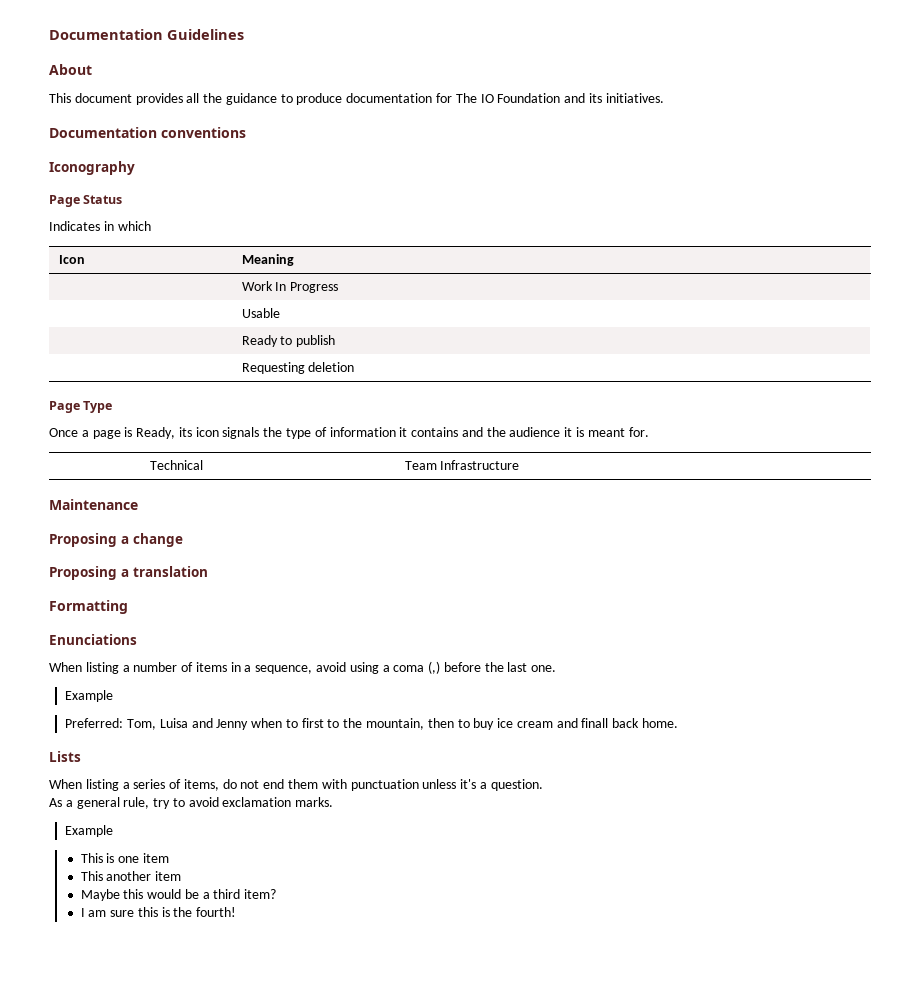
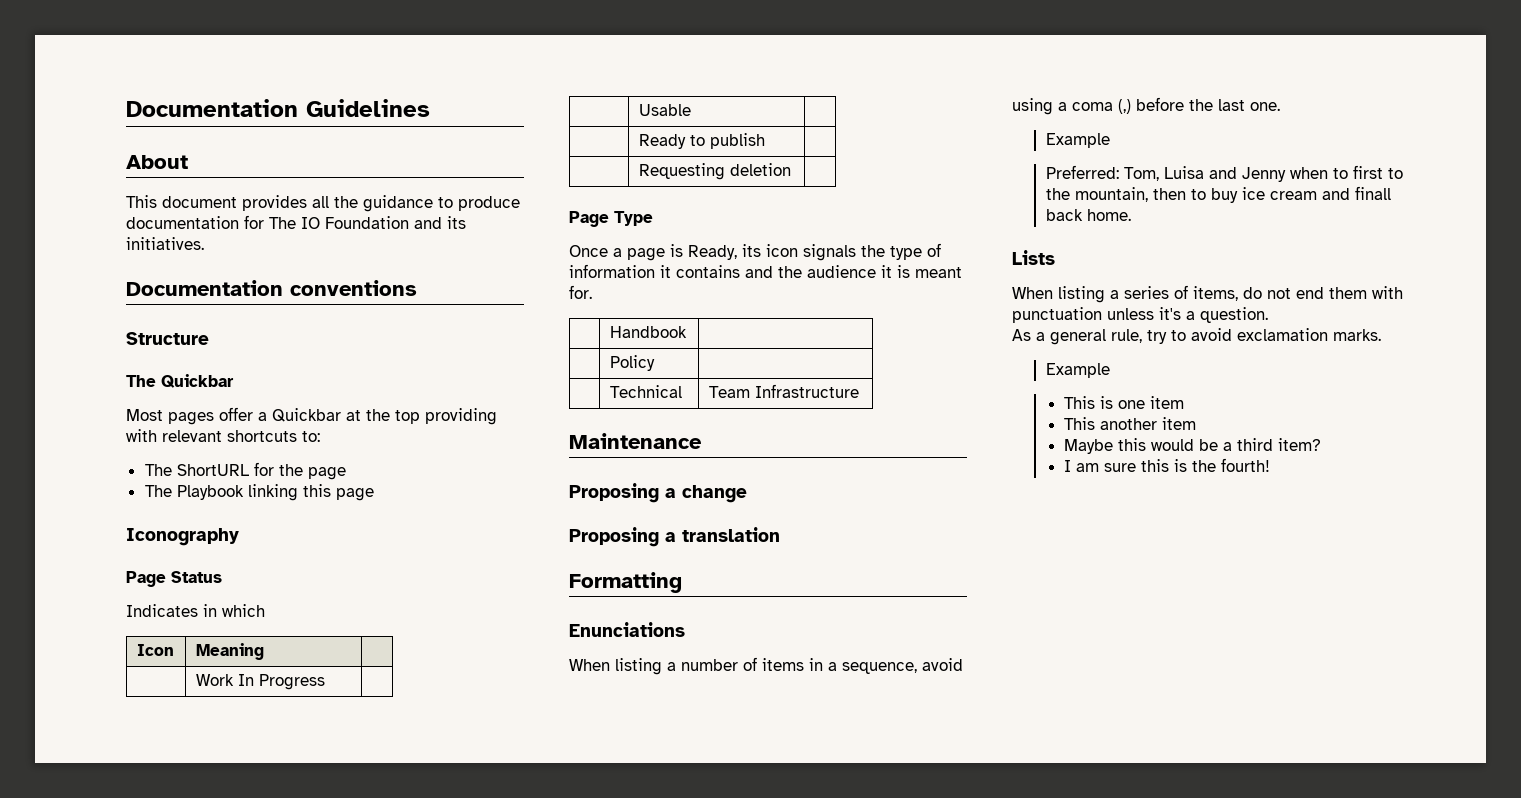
+ Structure
+ The Quickbar
+ Most pages offer a Quickbar at the top providing with relevant shortcuts to:
+ The ShortURL for the page
+ The Playbook linking this page
+ | Handbook |
+ | Policy |

